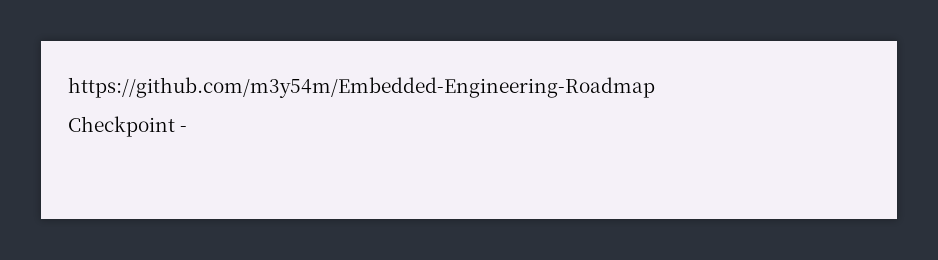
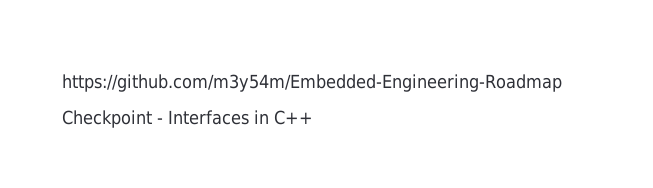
- Checkpoint -
+ Checkpoint - Interfaces in C++

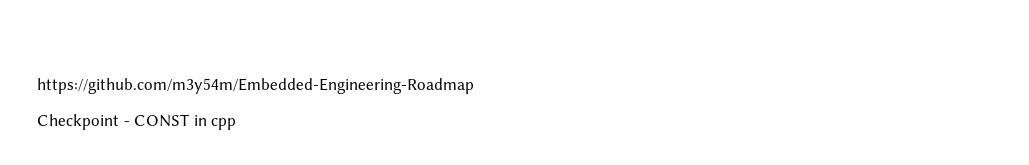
- Checkpoint - Interfaces in C++
+ Checkpoint - CONST in cpp

